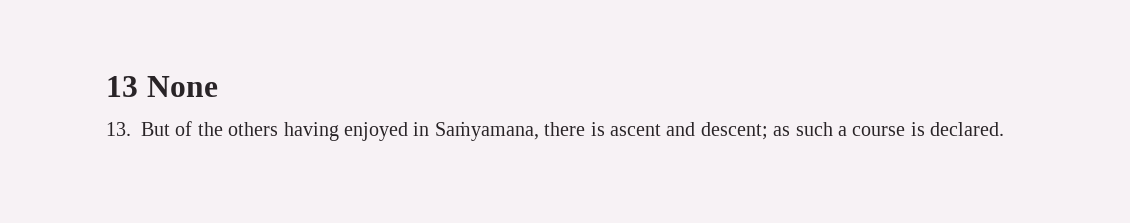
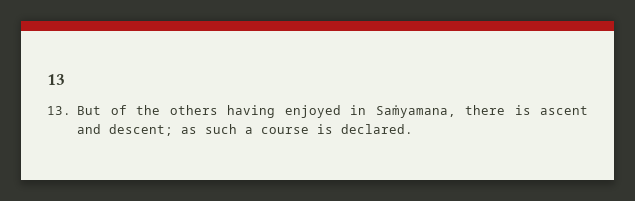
- 13 None
+ 13

